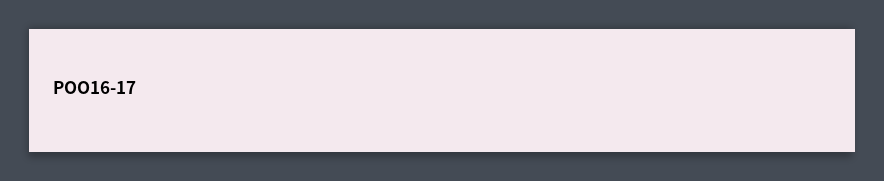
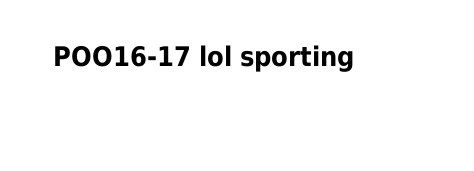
- POO16-17
+ POO16-17 lol sporting

